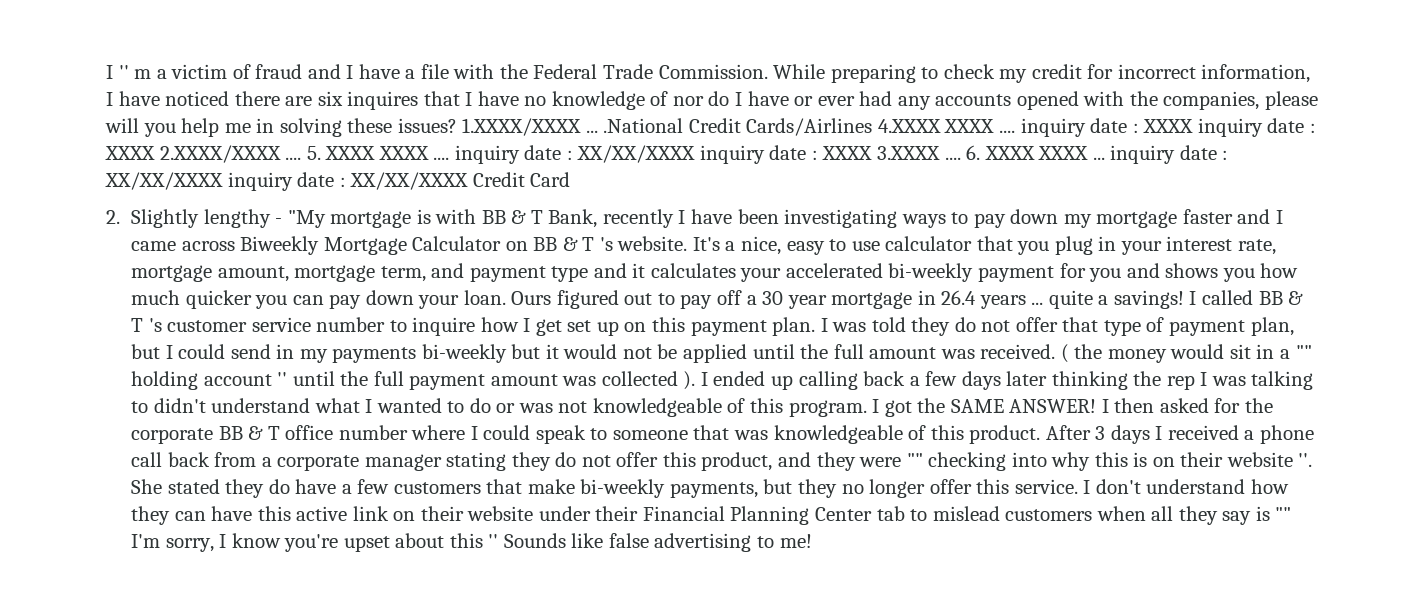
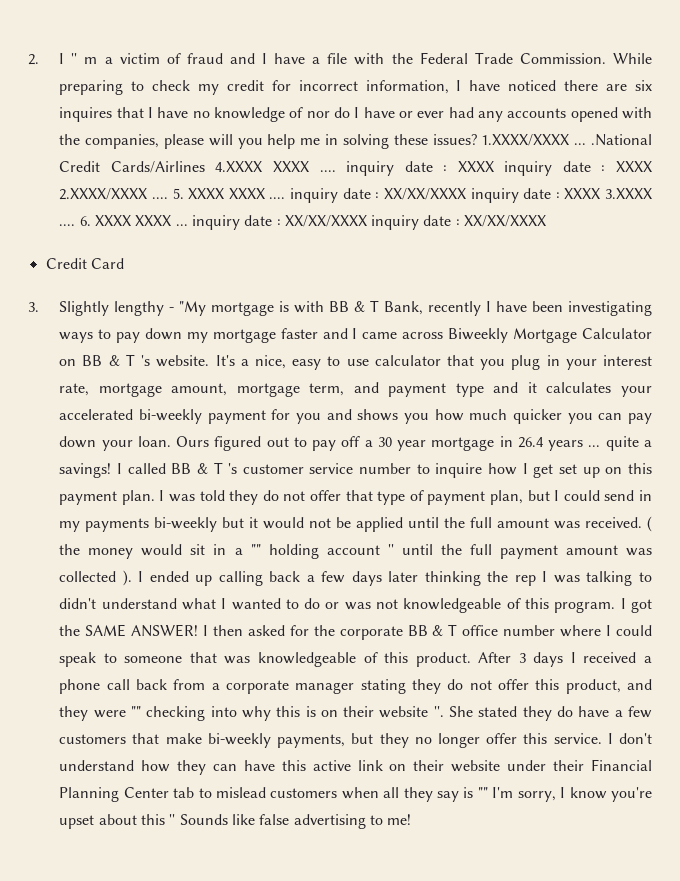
- I '' m a victim of fraud and I have a file with the Federal Trade Commission.
+ 2. I '' m a victim of fraud and I have a file with the Federal Trade Commission.
- 6. XXXX XXXX ... inquiry date : XX/XX/XXXX inquiry date : XX/XX/XXXX Credit Card
+ 6. XXXX XXXX ... inquiry date : XX/XX/XXXX inquiry date : XX/XX/XXXX
+ Credit Card
- 2. Slightly lengthy - "My mortgage is with BB & T Bank, recently I have been investigating ways to pay down my mortgage faster and I came across Biweekly Mortgage Calculator on BB & T 's website.
+ 3. Slightly lengthy - "My mortgage is with BB & T Bank, recently I have been investigating ways to pay down my mortgage faster and I came across Biweekly Mortgage Calculator on BB & T 's website.

